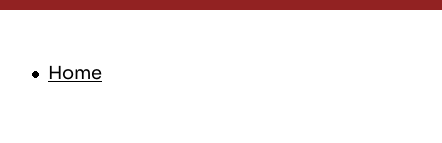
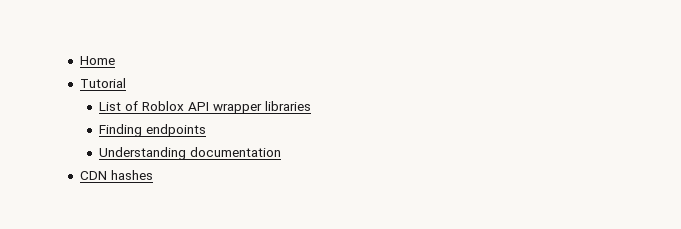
+ Tutorial
+ List of Roblox API wrapper libraries
+ Finding endpoints
+ Understanding documentation
+ CDN hashes

